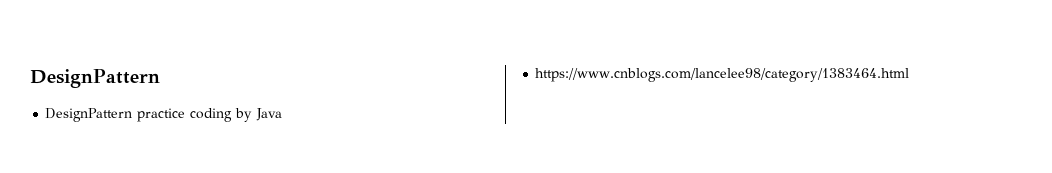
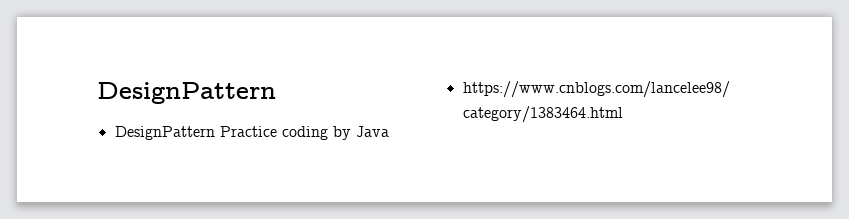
- DesignPattern practice coding by Java
+ DesignPattern Practice coding by Java

